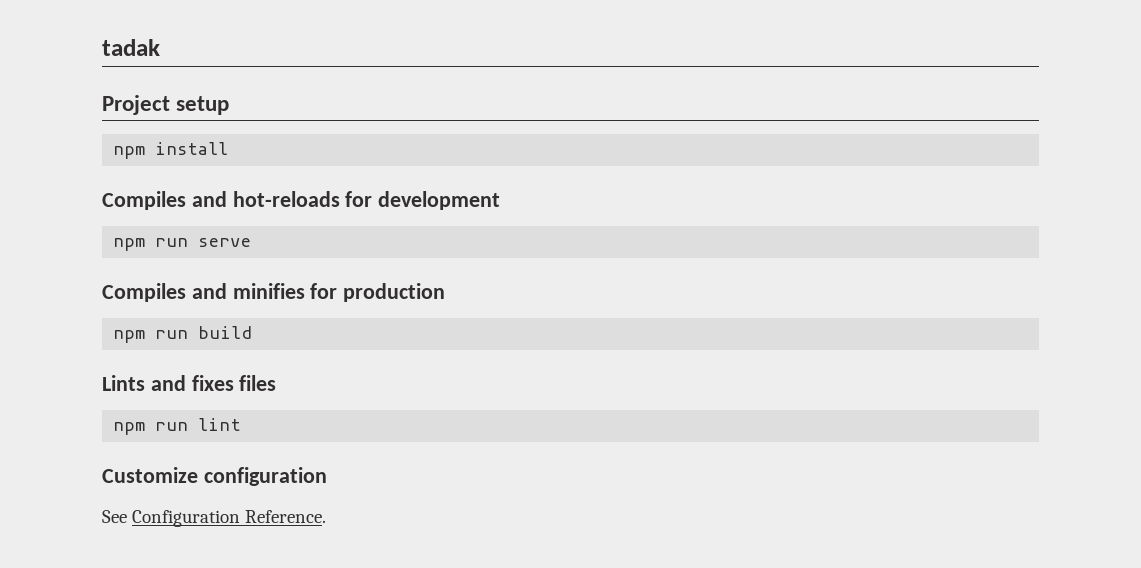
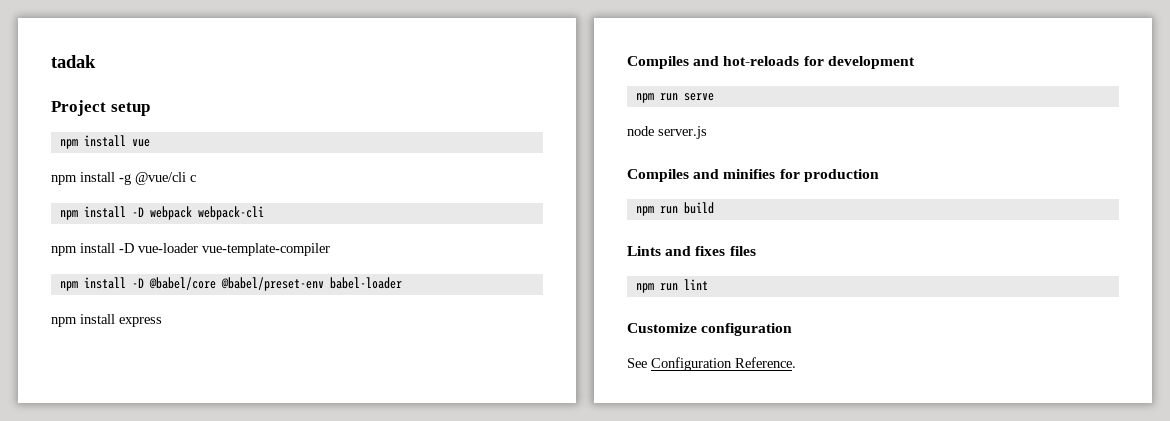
- npm install
+ npm install vue
+ npm install -g @vue/cli c
+ npm install -D webpack webpack-cli
+ npm install -D vue-loader vue-template-compiler
+ npm install -D @babel/core @babel/preset-env babel-loader
+ npm install express
+ node server.js

